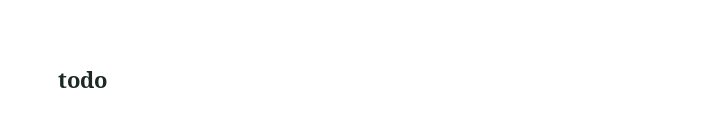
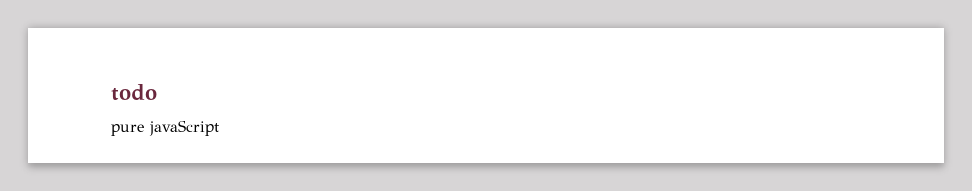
+ pure javaScript

